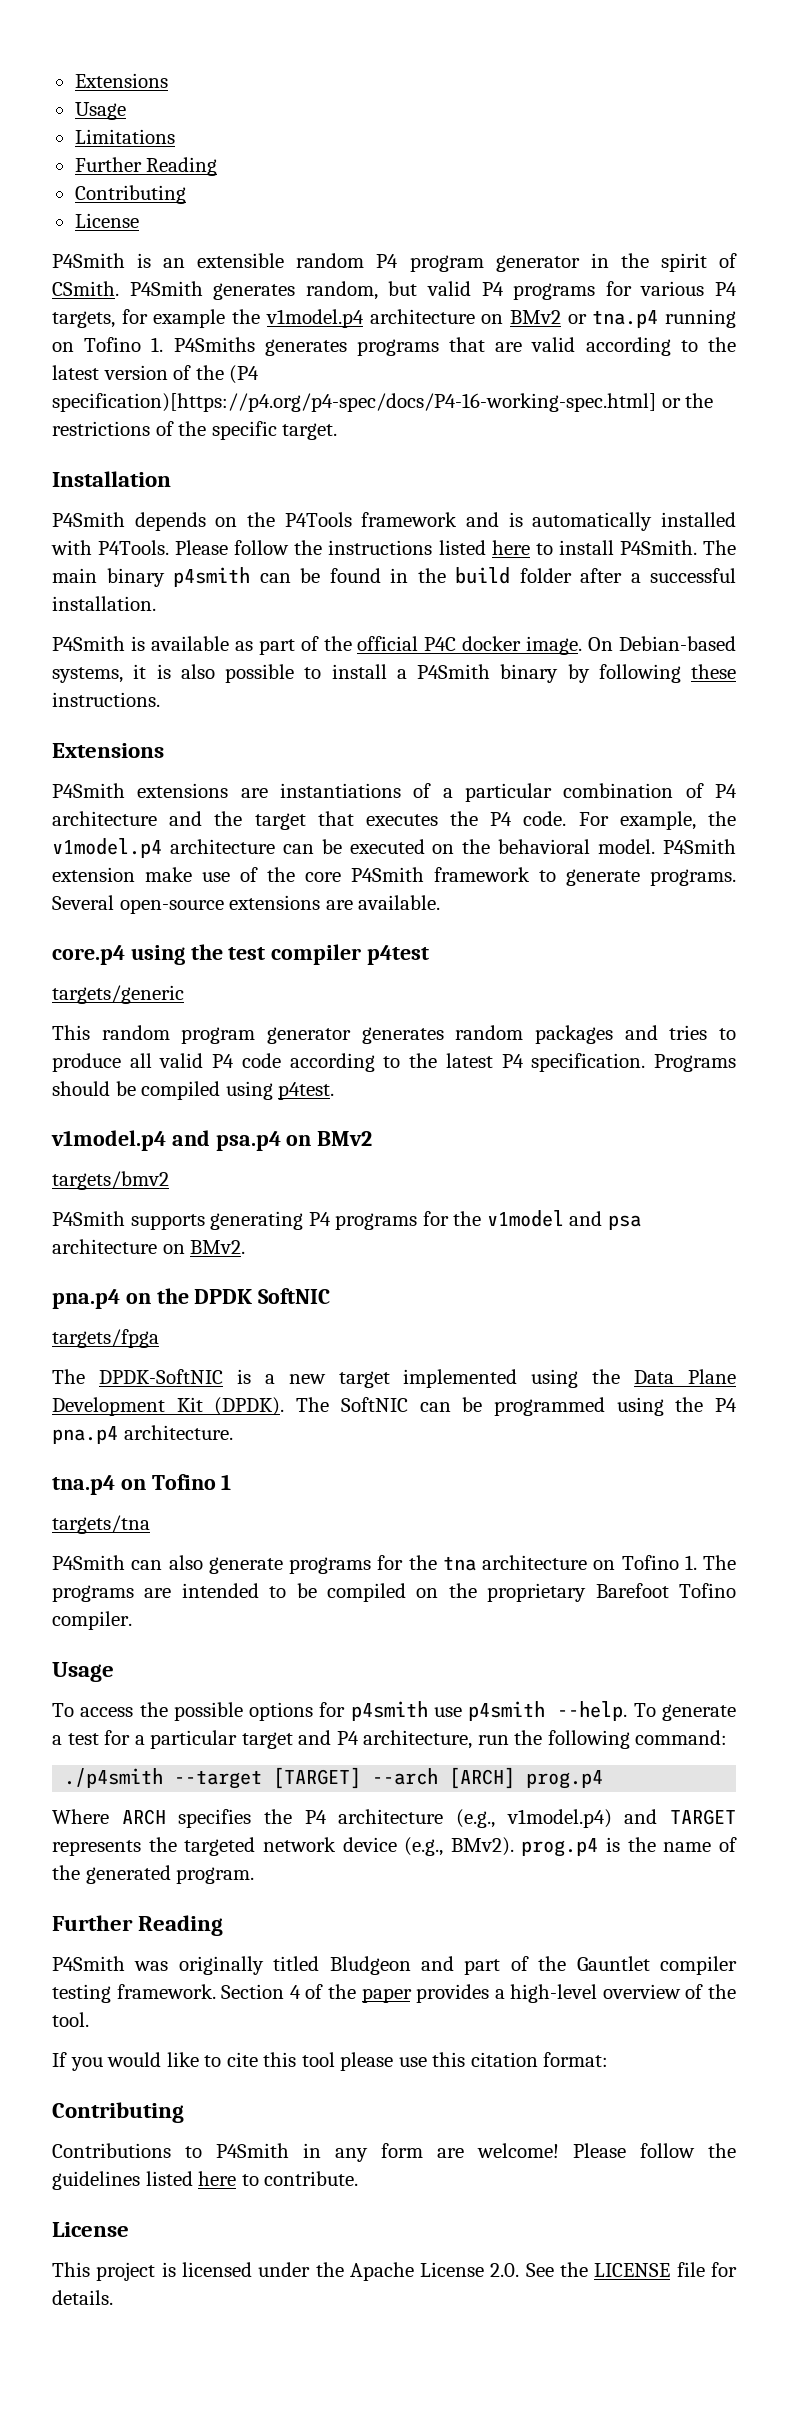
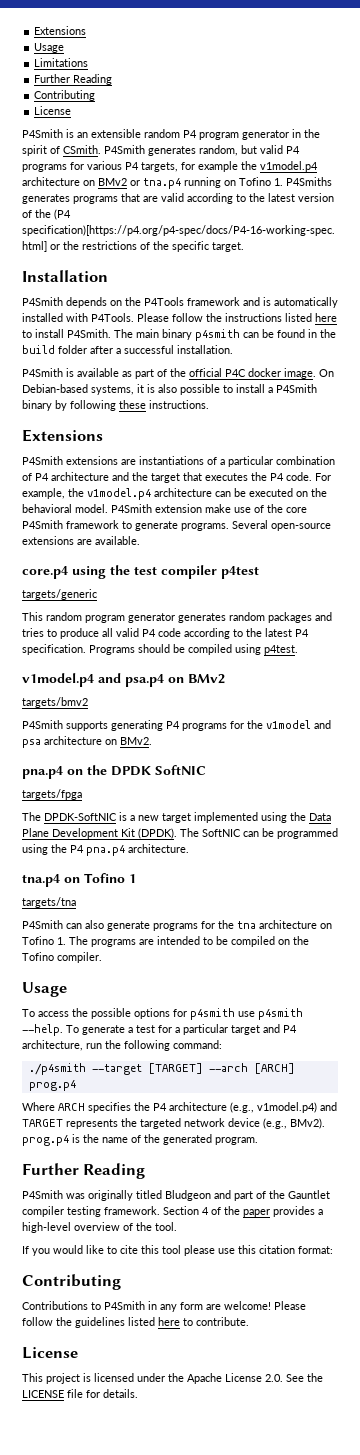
- P4Smith can also generate programs for the tna architecture on Tofino 1. The programs are intended to be compiled on the proprietary Barefoot Tofino compiler.
+ P4Smith can also generate programs for the tna architecture on Tofino 1. The programs are intended to be compiled on the Tofino compiler.

